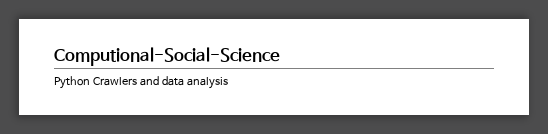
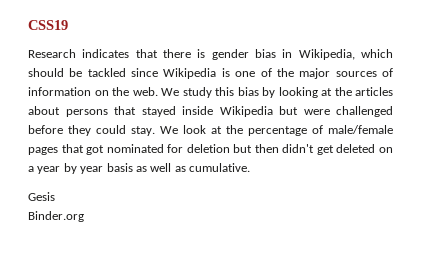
- Computional-Social-Science
- Python Crawlers and data analysis
+ CSS19
+ Research indicates that there is gender bias in Wikipedia, which should be tackled since Wikipedia is one of the major sources of information on the web. We study this bias by looking at the articles about persons that stayed inside Wikipedia but were challenged before they could stay. We look at the percentage of male/female pages that got nominated for deletion but then didn't get deleted on a year by year basis as well as cumulative.
+ Gesis
+ Binder.org

